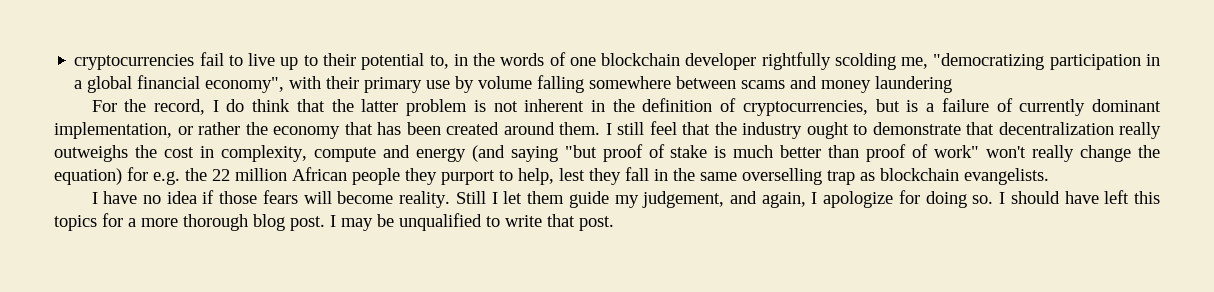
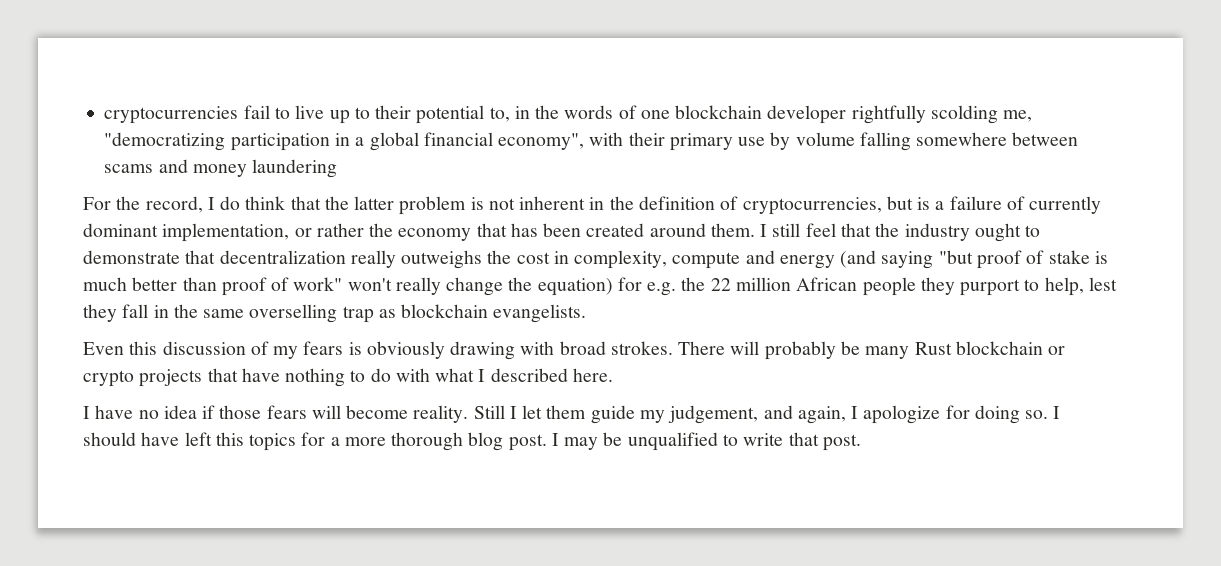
+ Even this discussion of my fears is obviously drawing with broad strokes. There will probably be many Rust blockchain or crypto projects that have nothing to do with what I described here.

